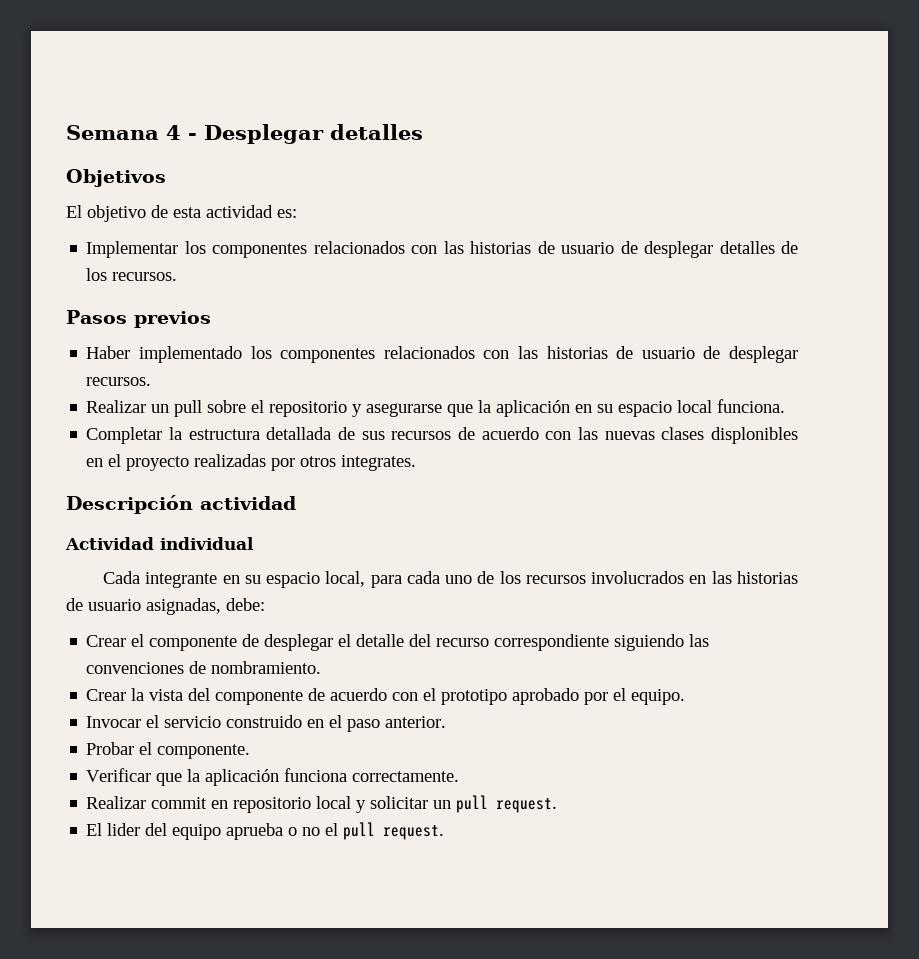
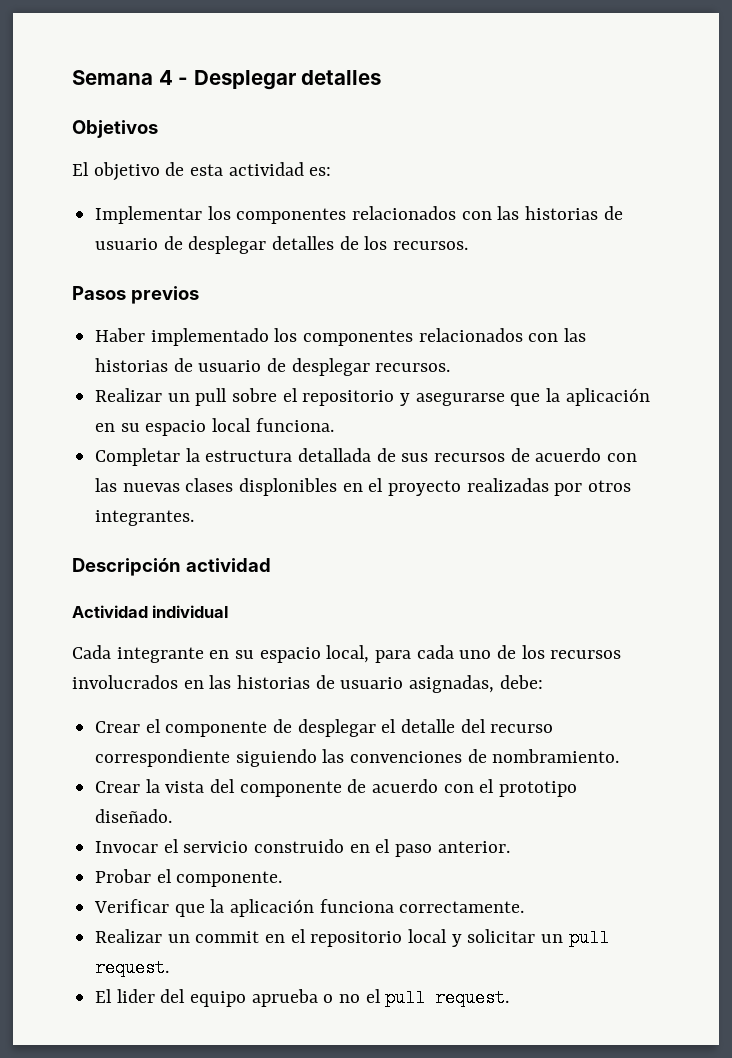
- Completar la estructura detallada de sus recursos de acuerdo con las nuevas clases displonibles en el proyecto realizadas por otros integrates.
+ Completar la estructura detallada de sus recursos de acuerdo con las nuevas clases displonibles en el proyecto realizadas por otros integrantes.
- Crear la vista del componente de acuerdo con el prototipo aprobado por el equipo.
+ Crear la vista del componente de acuerdo con el prototipo diseñado.
- Realizar commit en repositorio local y solicitar un pull request.
+ Realizar un commit en el repositorio local y solicitar un pull request.

